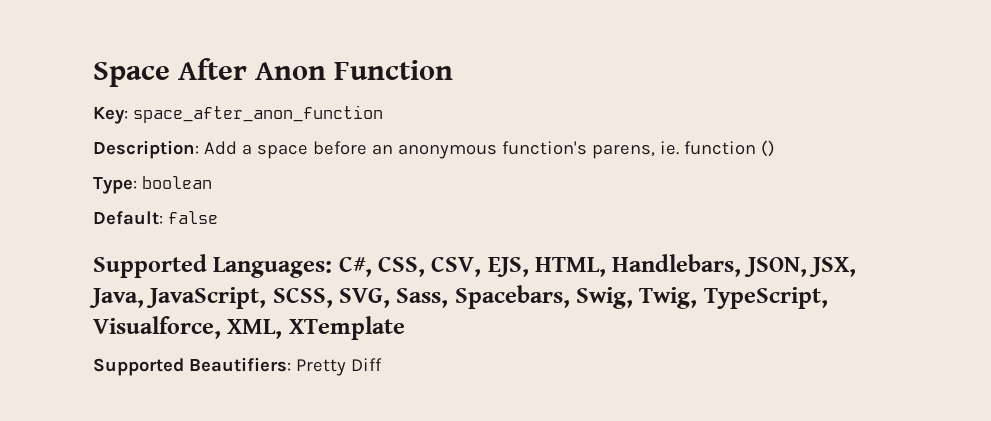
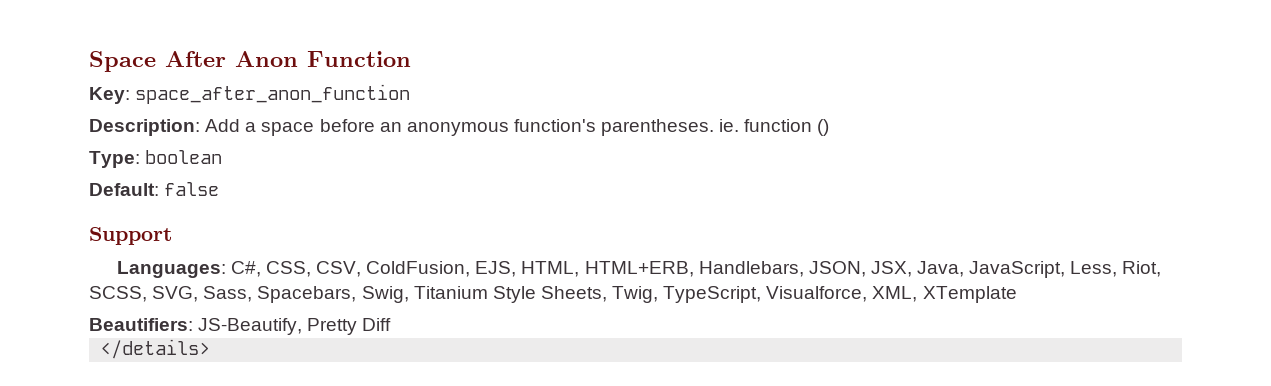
- Description: Add a space before an anonymous function's parens, ie. function ()
+ Description: Add a space before an anonymous function's parentheses. ie. function ()
- Supported Languages: C#, CSS, CSV, EJS, HTML, Handlebars, JSON, JSX, Java, JavaScript, SCSS, SVG, Sass, Spacebars, Swig, Twig, TypeScript, Visualforce, XML, XTemplate
+ Support
+ Languages: C#, CSS, CSV, ColdFusion, EJS, HTML, HTML+ERB, Handlebars, JSON, JSX, Java, JavaScript, Less, Riot, SCSS, SVG, Sass, Spacebars, Swig, Titanium Style Sheets, Twig, TypeScript, Visualforce, XML, XTemplate
- Supported Beautifiers: Pretty Diff
+ Beautifiers: JS-Beautify, Pretty Diff
+ </details>

